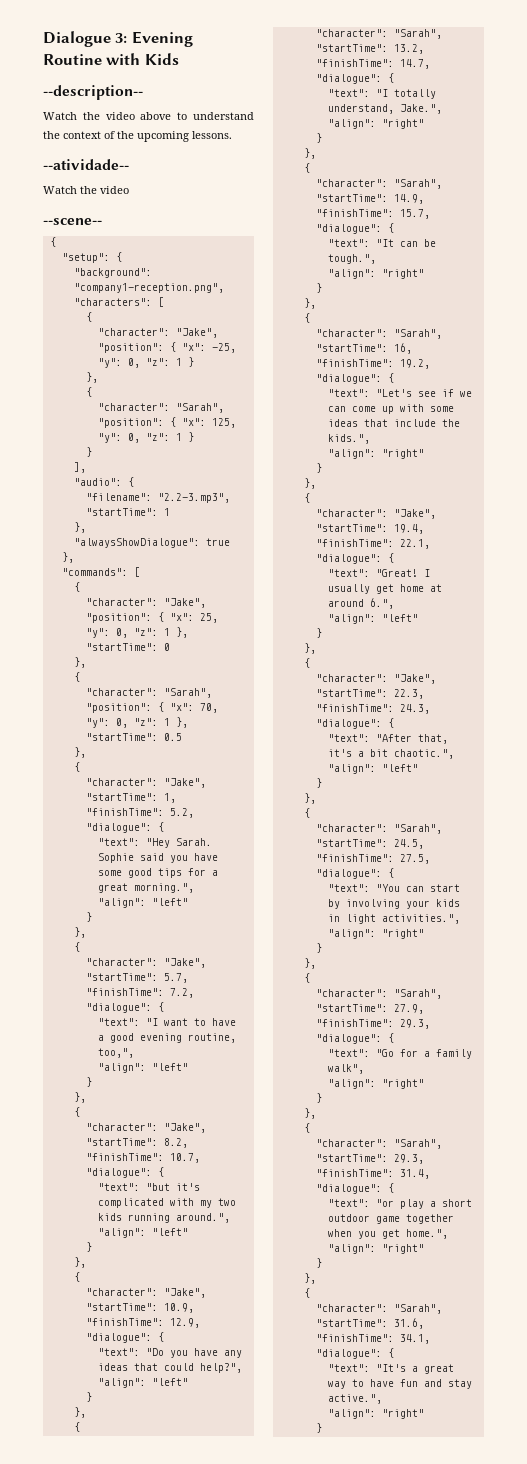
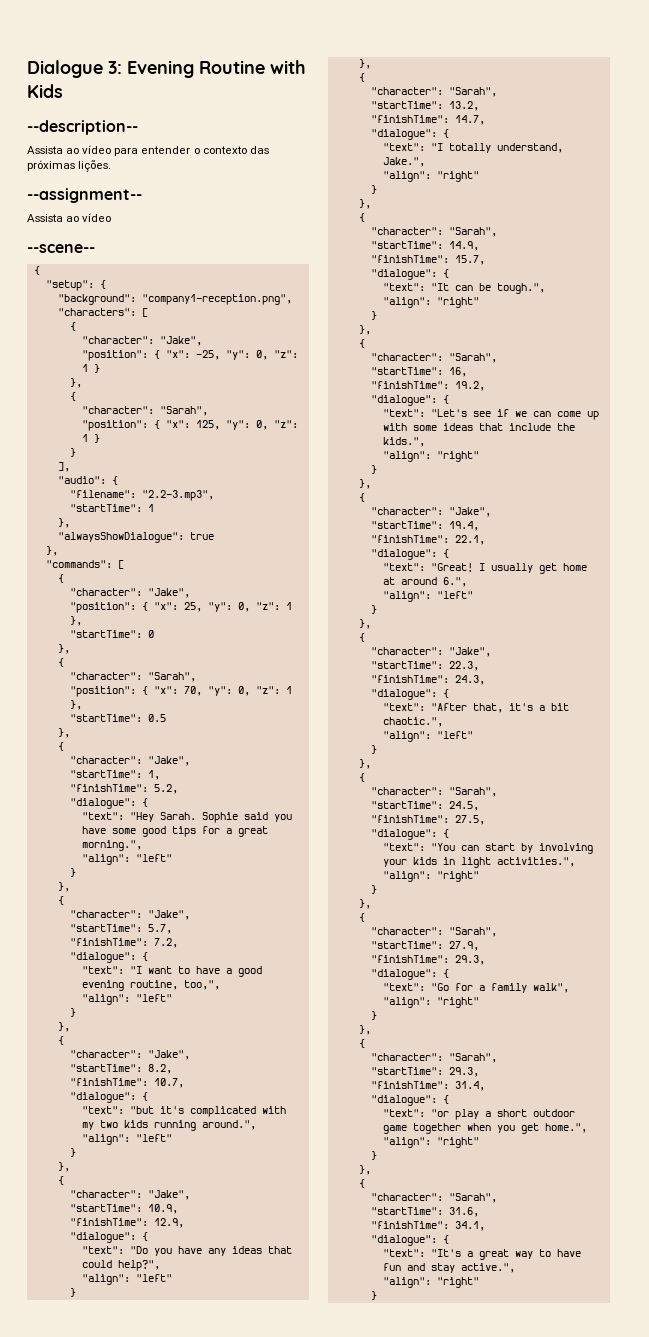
- Watch the video above to understand the context of the upcoming lessons.
- --atividade--
- Watch the video
+ Assista ao vídeo para entender o contexto das próximas lições.
+ --assignment--
+ Assista ao vídeo

